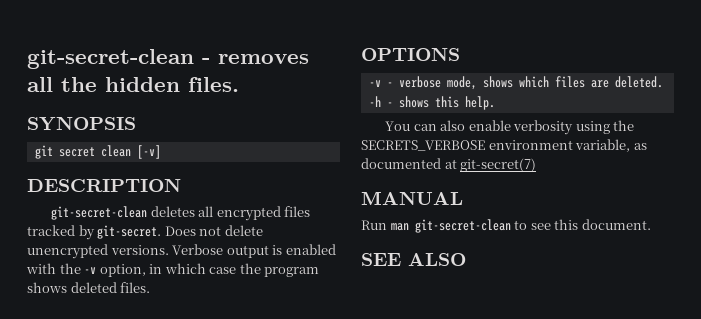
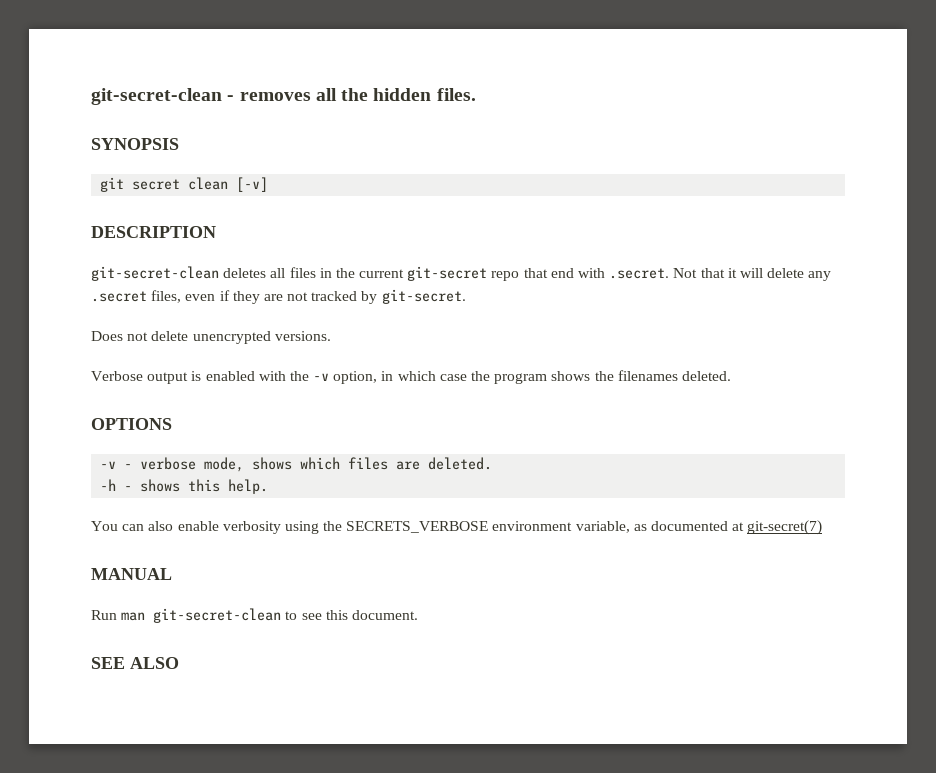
- git-secret-clean deletes all encrypted files tracked by git-secret. Does not delete unencrypted versions. Verbose output is enabled with the -v option, in which case the program shows deleted files.
+ git-secret-clean deletes all files in the current git-secret repo that end with .secret. Not that it will delete any .secret files, even if they are not tracked by git-secret.
+ Does not delete unencrypted versions.
+ Verbose output is enabled with the -v option, in which case the program shows the filenames deleted.

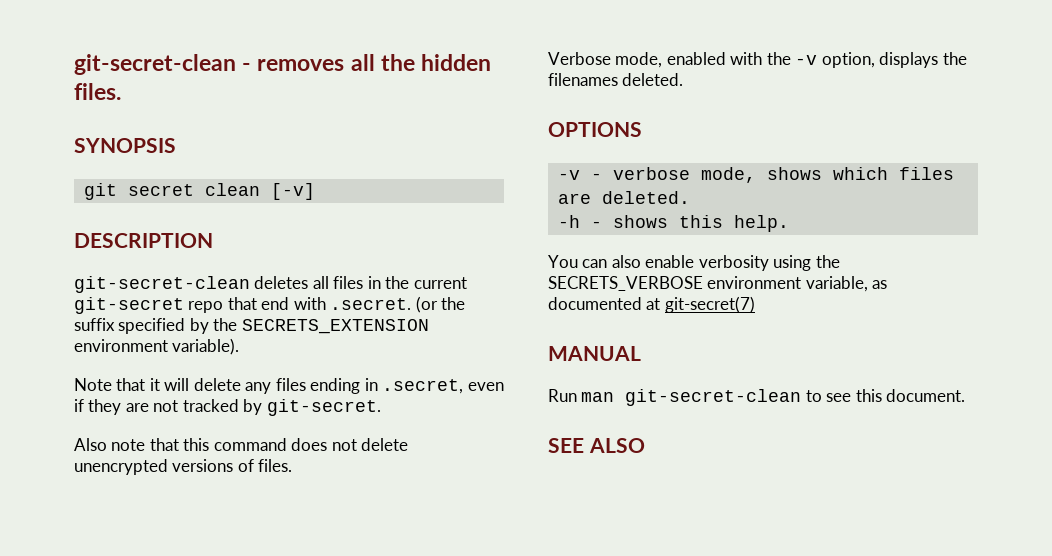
- git-secret-clean deletes all files in the current git-secret repo that end with .secret. Not that it will delete any .secret files, even if they are not tracked by git-secret.
+ git-secret-clean deletes all files in the current git-secret repo that end with .secret. (or the suffix specified by the SECRETS_EXTENSION environment variable).
+ Note that it will delete any files ending in .secret, even if they are not tracked by git-secret.
- Does not delete unencrypted versions.
+ Also note that this command does not delete unencrypted versions of files.
- Verbose output is enabled with the -v option, in which case the program shows the filenames deleted.
+ Verbose mode, enabled with the -v option, displays the filenames deleted.

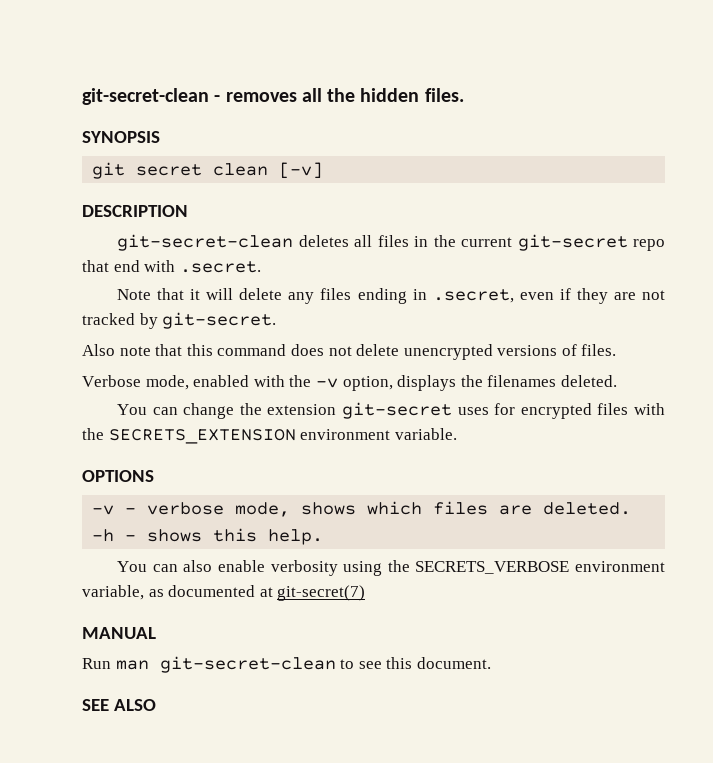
- git-secret-clean deletes all files in the current git-secret repo that end with .secret. (or the suffix specified by the SECRETS_EXTENSION environment variable).
+ git-secret-clean deletes all files in the current git-secret repo that end with .secret.
+ You can change the extension git-secret uses for encrypted files with the SECRETS_EXTENSION environment variable.

